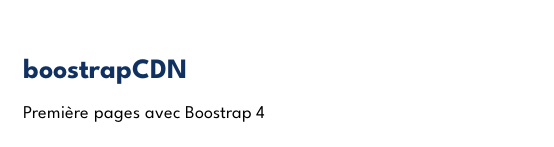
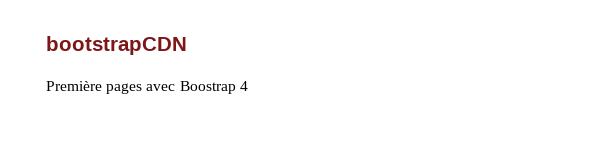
- boostrapCDN
+ bootstrapCDN

